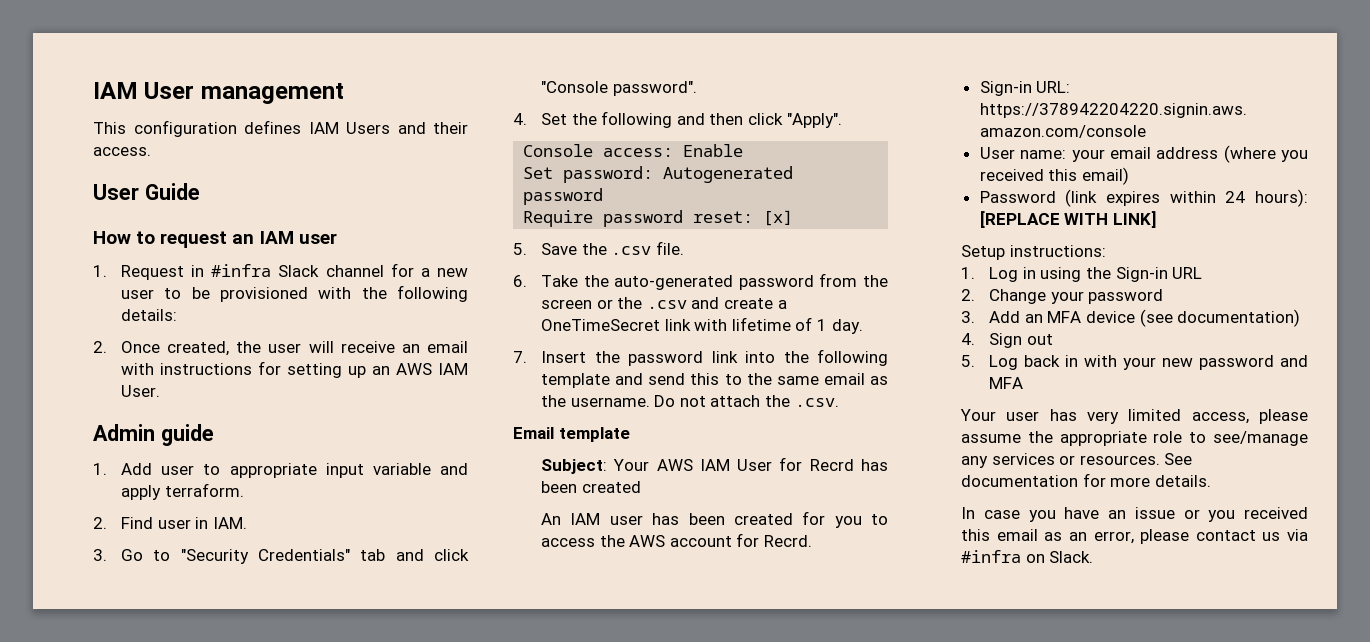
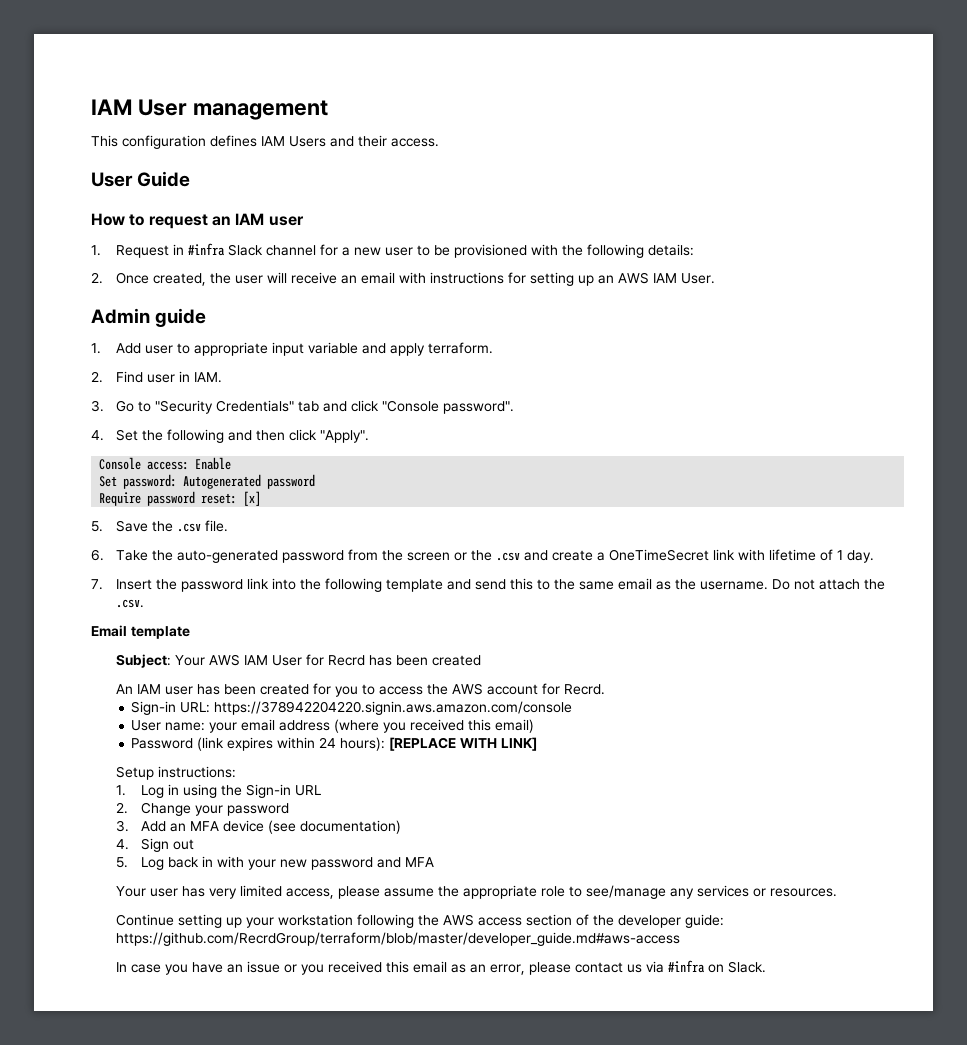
- Your user has very limited access, please assume the appropriate role to see/manage any services or resources. See documentation for more details.
+ Your user has very limited access, please assume the appropriate role to see/manage any services or resources.
+ Continue setting up your workstation following the AWS access section of the developer guide: https://github.com/RecrdGroup/terraform/blob/master/developer_guide.md#aws-access

